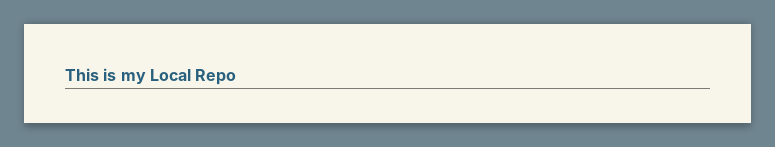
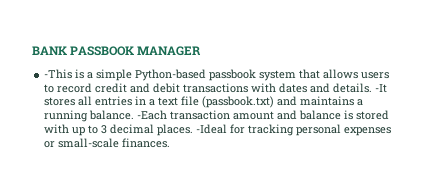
- This is my Local Repo
+ BANK PASSBOOK MANAGER
+ -This is a simple Python-based passbook system that allows users to record credit and debit transactions with dates and details. -It stores all entries in a text file (passbook.txt) and maintains a running balance. -Each transaction amount and balance is stored with up to 3 decimal places. -Ideal for tracking personal expenses or small-scale finances.

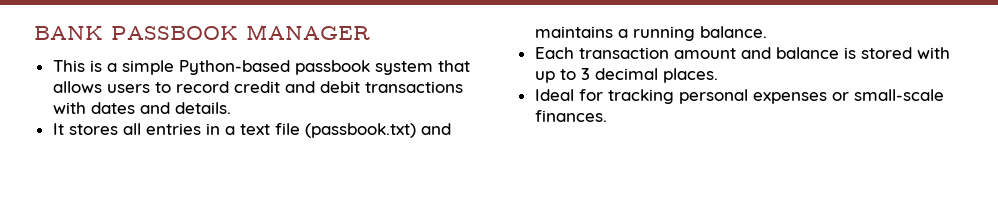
- -This is a simple Python-based passbook system that allows users to record credit and debit transactions with dates and details. -It stores all entries in a text file (passbook.txt) and maintains a running balance. -Each transaction amount and balance is stored with up to 3 decimal places. -Ideal for tracking personal expenses or small-scale finances.
+ This is a simple Python-based passbook system that allows users to record credit and debit transactions with dates and details.
+ It stores all entries in a text file (passbook.txt) and maintains a running balance.
+ Each transaction amount and balance is stored with up to 3 decimal places.
+ Ideal for tracking personal expenses or small-scale finances.

